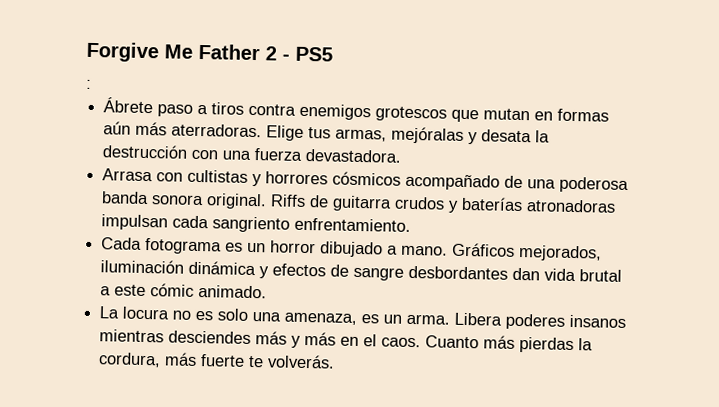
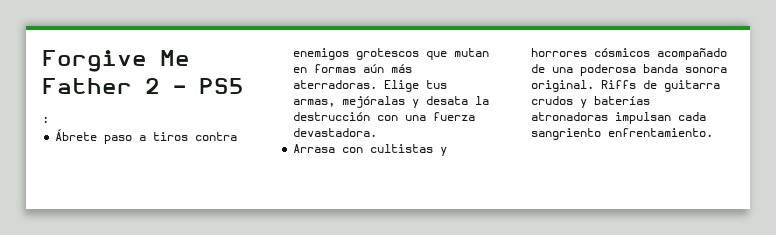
- Cada fotograma es un horror dibujado a mano. Gráficos mejorados, iluminación dinámica y efectos de sangre desbordantes dan vida brutal a este cómic animado.
- La locura no es solo una amenaza, es un arma. Libera poderes insanos mientras desciendes más y más en el caos. Cuanto más pierdas la cordura, más fuerte te volverás.

